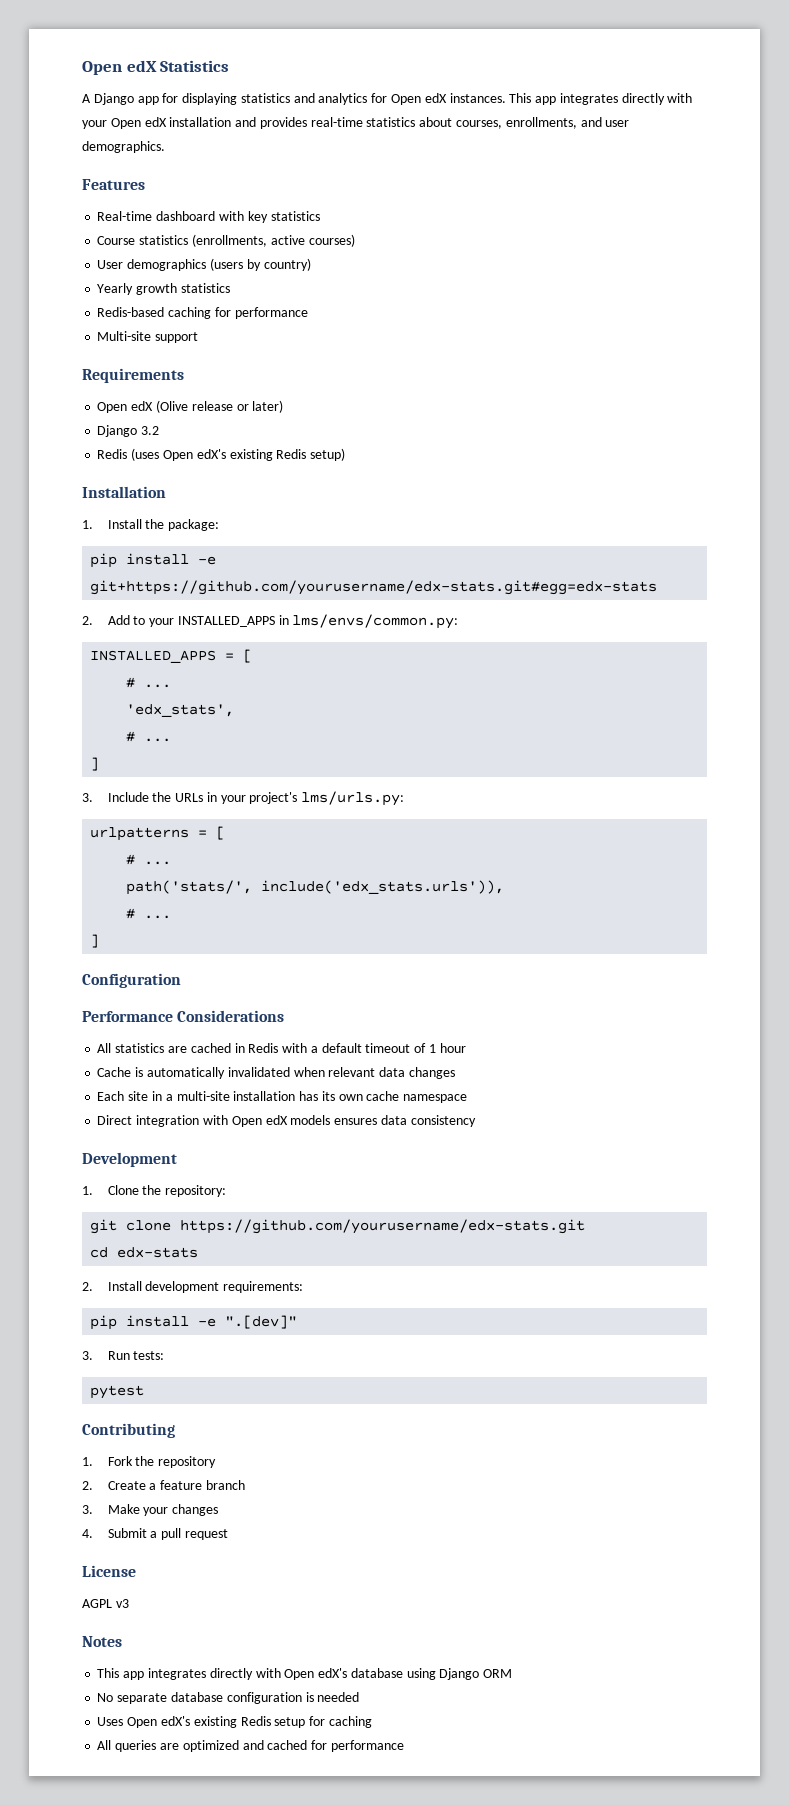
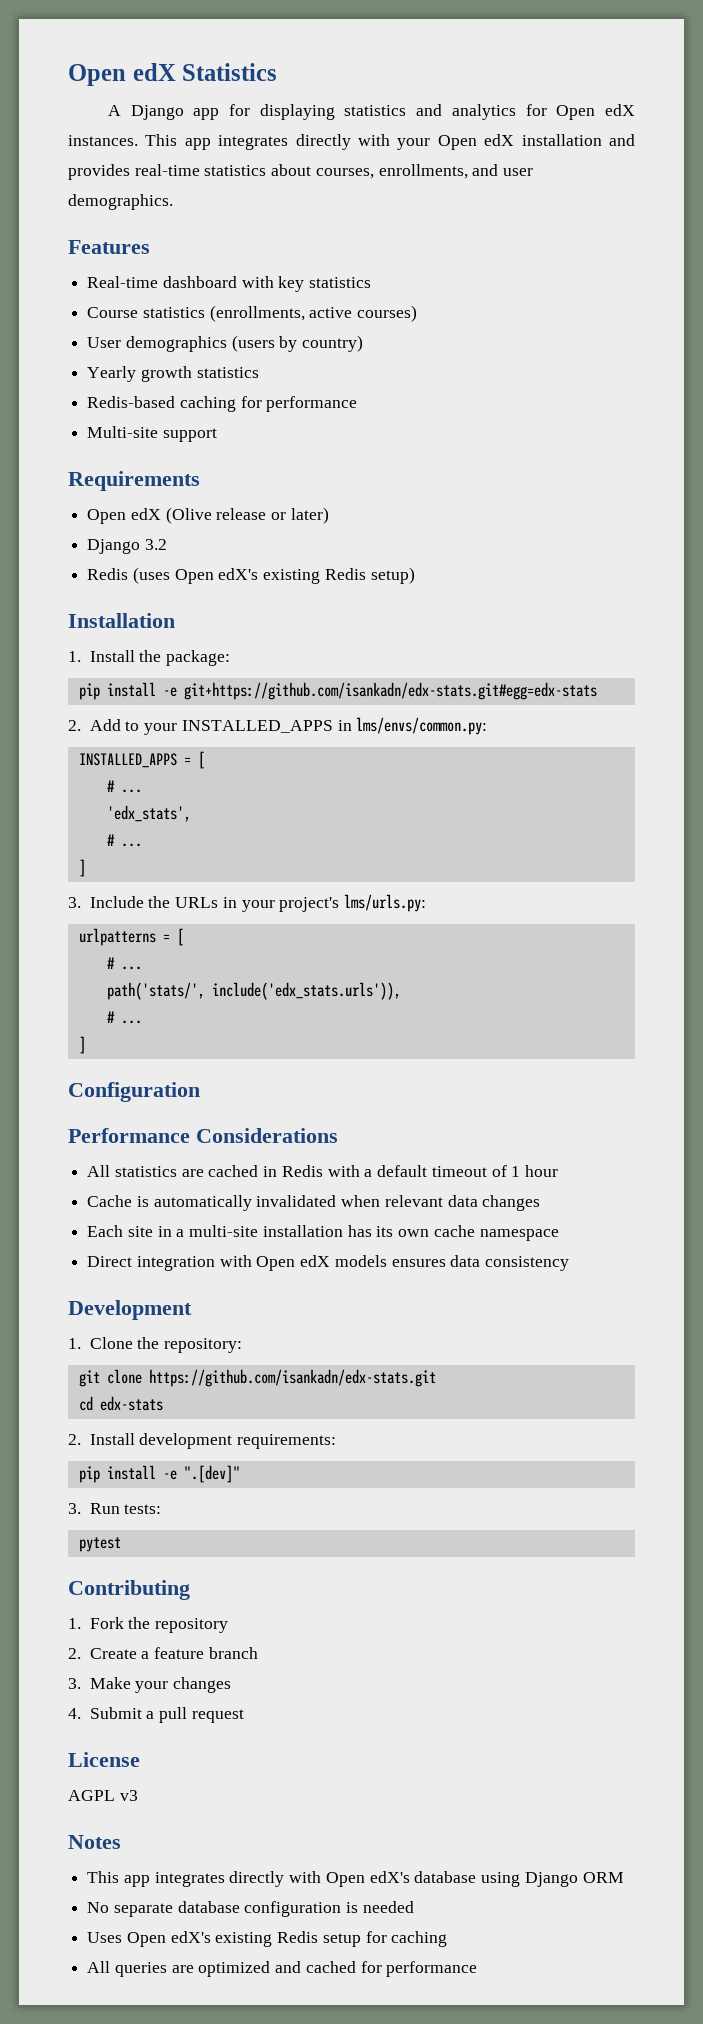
- pip install -e git+https://github.com/yourusername/edx-stats.git#egg=edx-stats
+ pip install -e git+https://github.com/isankadn/edx-stats.git#egg=edx-stats
- git clone https://github.com/yourusername/edx-stats.git
+ git clone https://github.com/isankadn/edx-stats.git

